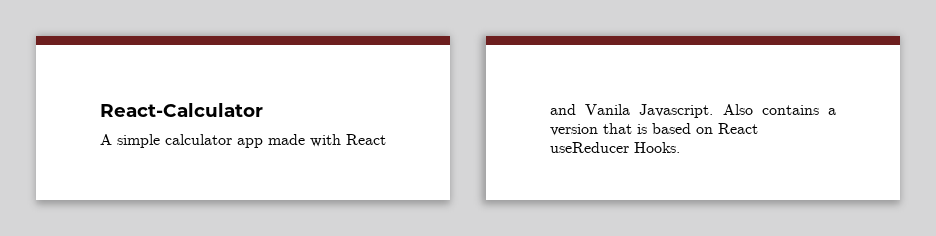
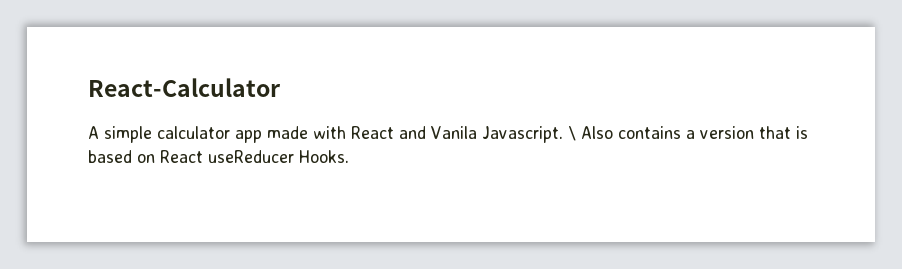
- Also contains a version that is based on React useReducer Hooks.
+ \ Also contains a version that is based on React useReducer Hooks.

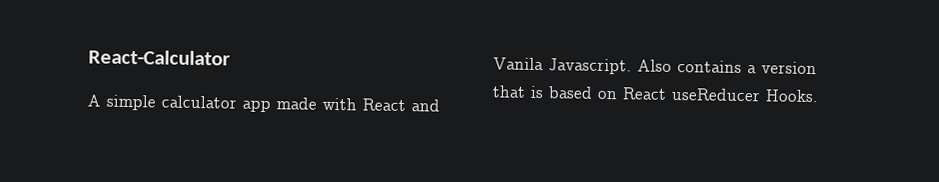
- \ Also contains a version that is based on React useReducer Hooks.
+ Also contains a version that is based on React useReducer Hooks.

